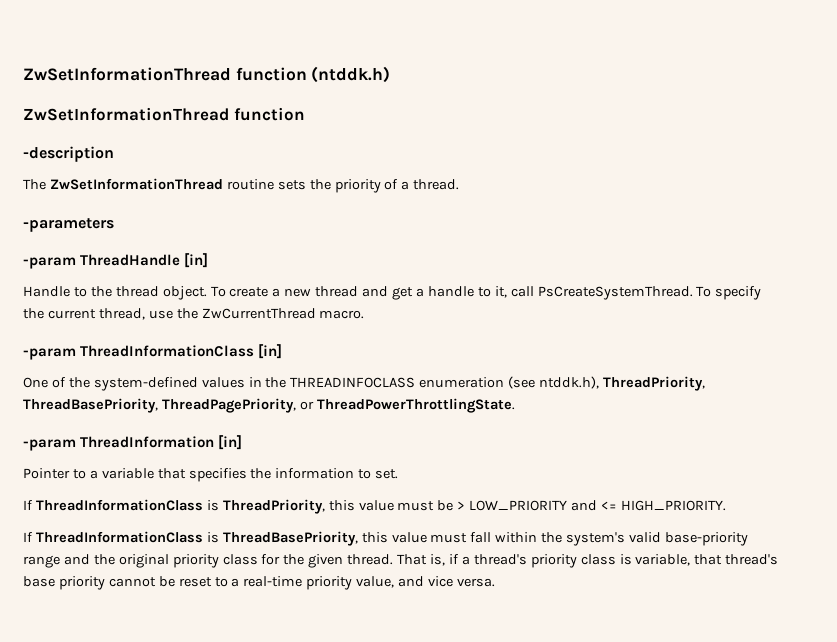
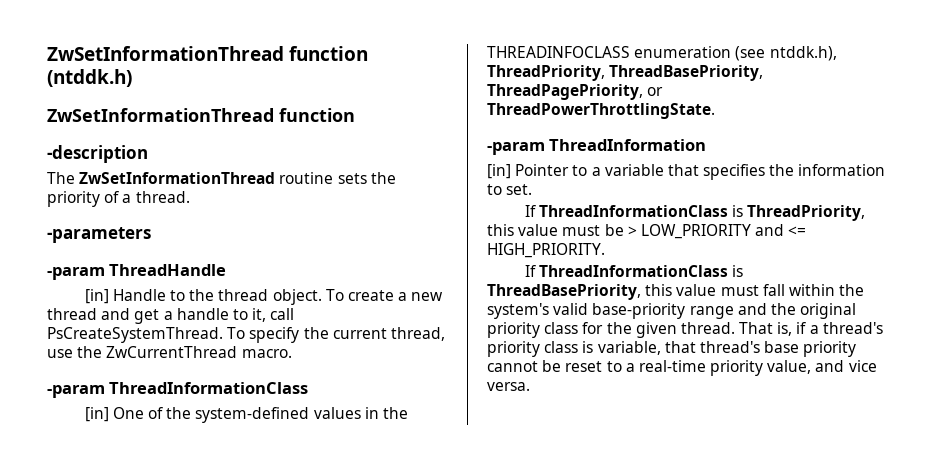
- -param ThreadHandle [in]
- Handle to the thread object.
+ -param ThreadHandle
+ [in] Handle to the thread object.
- -param ThreadInformationClass [in]
- One of the system-defined values in the THREADINFOCLASS enumeration (see ntddk.h), ThreadPriority, ThreadBasePriority, ThreadPagePriority, or ThreadPowerThrottlingState.
+ -param ThreadInformationClass
+ [in] One of the system-defined values in the THREADINFOCLASS enumeration (see ntddk.h), ThreadPriority, ThreadBasePriority, ThreadPagePriority, or ThreadPowerThrottlingState.
- -param ThreadInformation [in]
- Pointer to a variable that specifies the information to set.
+ -param ThreadInformation
+ [in] Pointer to a variable that specifies the information to set.

